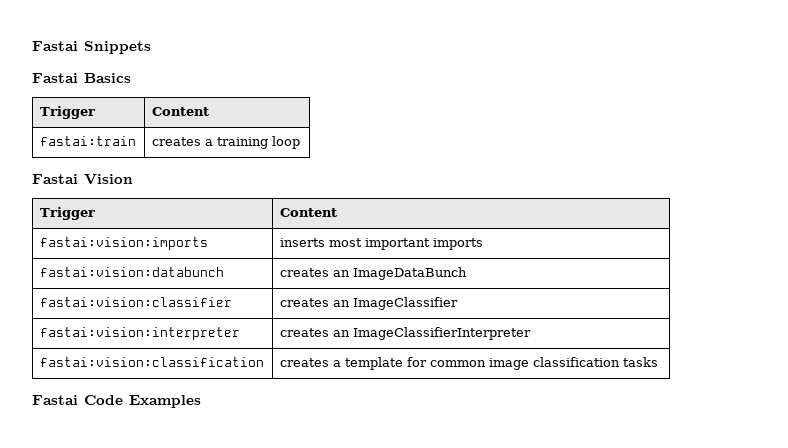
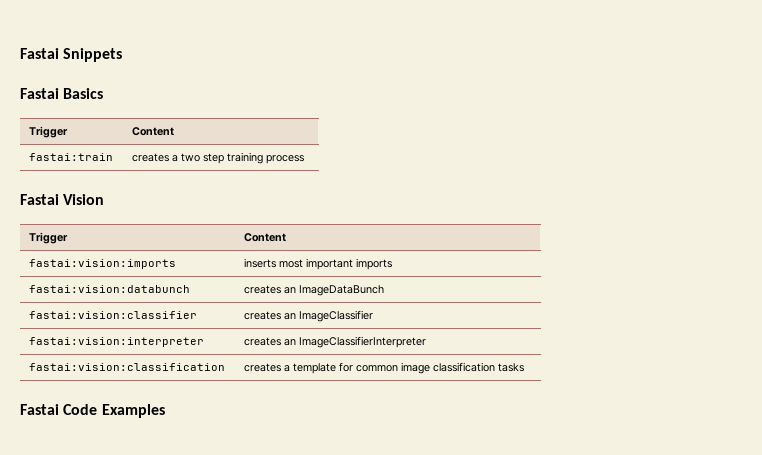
- fastai:train | creates a training loop
+ fastai:train | creates a two step training process

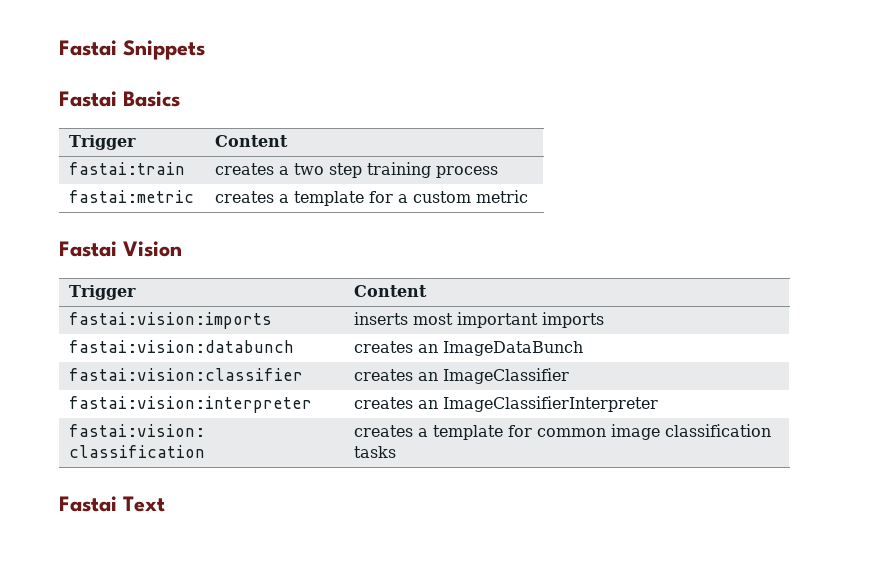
+ fastai:metric | creates a template for a custom metric
- Fastai Code Examples
+ Fastai Text

